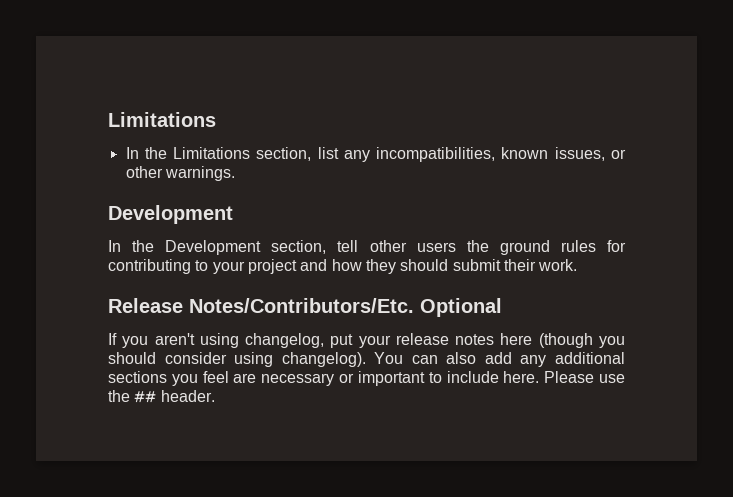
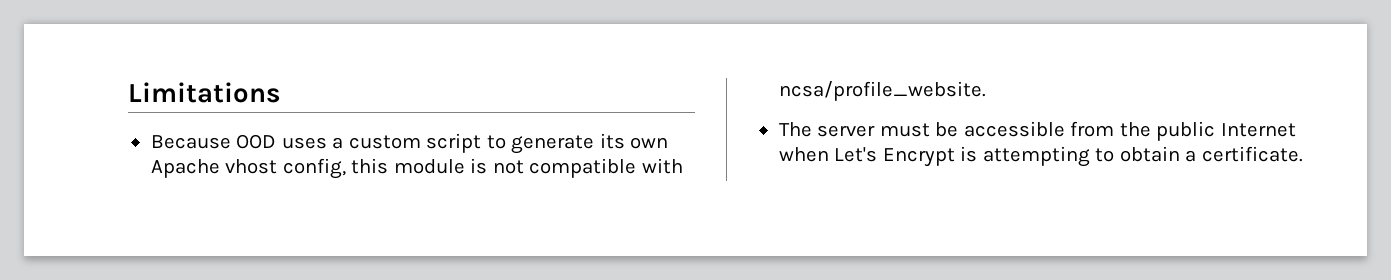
- In the Limitations section, list any incompatibilities, known issues, or other warnings.
- Development
- In the Development section, tell other users the ground rules for contributing to your project and how they should submit their work.
- Release Notes/Contributors/Etc. Optional
- If you aren't using changelog, put your release notes here (though you should consider using changelog). You can also add any additional sections you feel are necessary or important to include here. Please use the ## header.
+ Because OOD uses a custom script to generate its own Apache vhost config, this module is not compatible with ncsa/profile_website.
+ The server must be accessible from the public Internet when Let's Encrypt is attempting to obtain a certificate.

